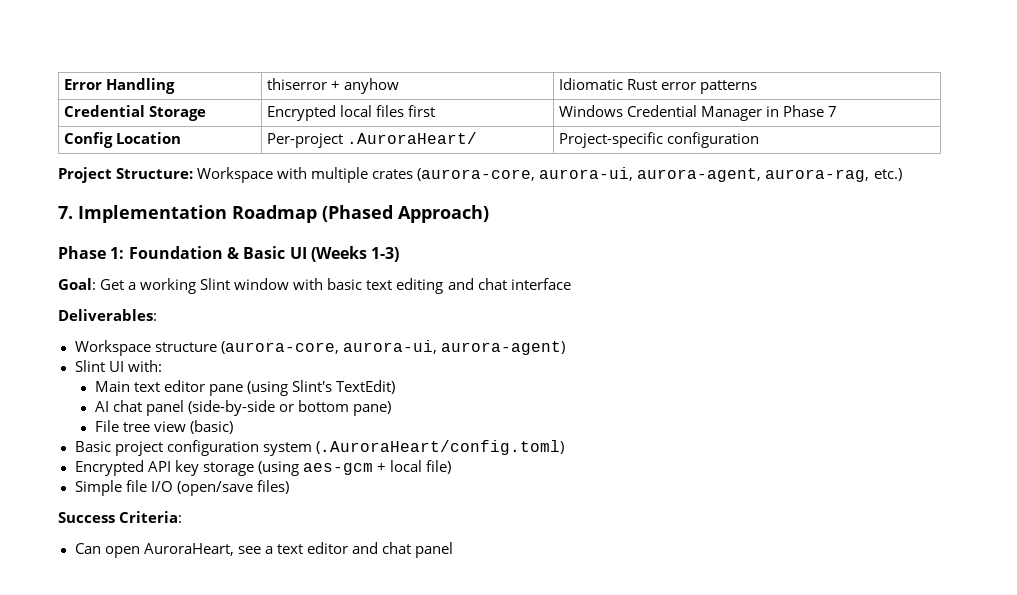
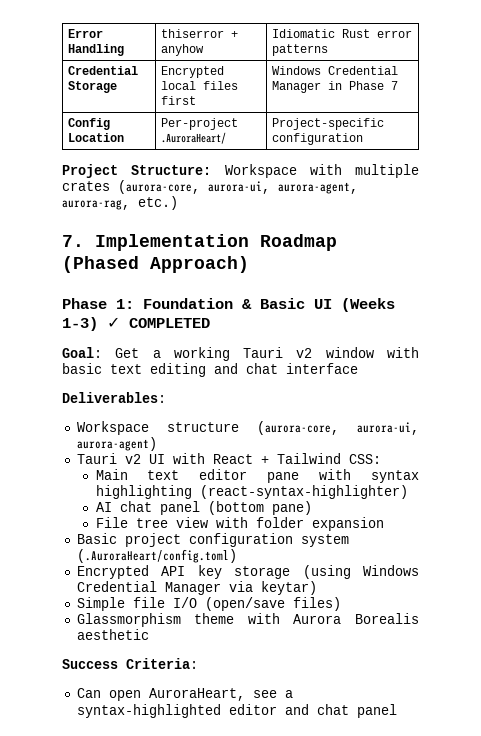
- Phase 1: Foundation & Basic UI (Weeks 1-3)
+ Phase 1: Foundation & Basic UI (Weeks 1-3) ✓ COMPLETED
- Goal: Get a working Slint window with basic text editing and chat interface
+ Goal: Get a working Tauri v2 window with basic text editing and chat interface
- Slint UI with:
+ Tauri v2 UI with React + Tailwind CSS:
- Main text editor pane (using Slint's TextEdit)
+ Main text editor pane with syntax highlighting (react-syntax-highlighter)
- AI chat panel (side-by-side or bottom pane)
+ AI chat panel (bottom pane)
- File tree view (basic)
+ File tree view with folder expansion
- Encrypted API key storage (using aes-gcm + local file)
+ Encrypted API key storage (using Windows Credential Manager via keytar)
+ Glassmorphism theme with Aurora Borealis aesthetic
- Can open AuroraHeart, see a text editor and chat panel
+ Can open AuroraHeart, see a syntax-highlighted editor and chat panel

